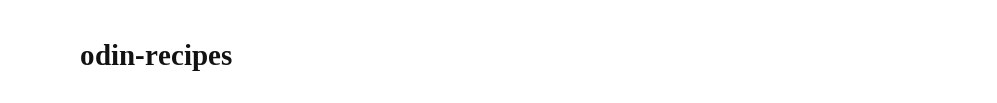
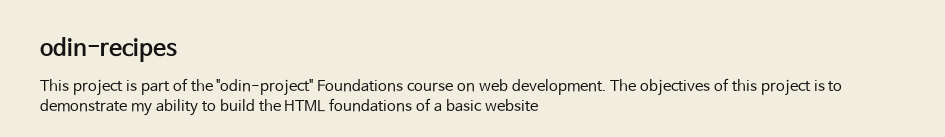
+ This project is part of the "odin-project" Foundations course on web development. The objectives of this project is to demonstrate my ability to build the HTML foundations of a basic website

